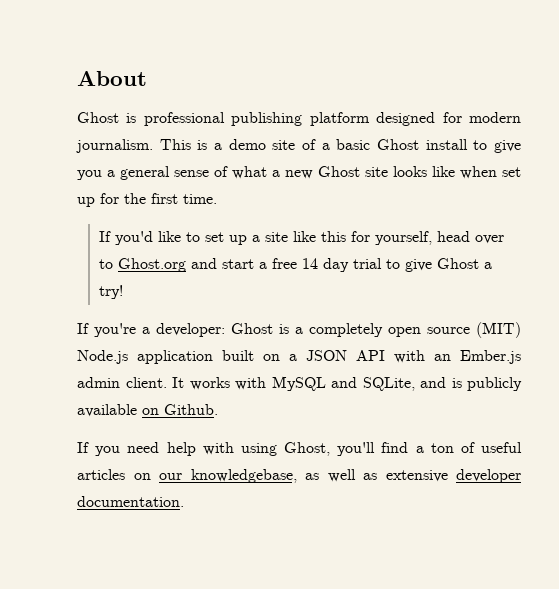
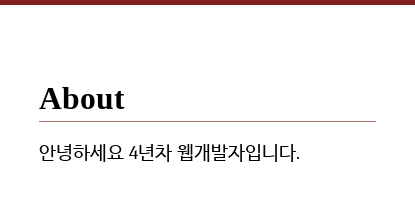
- Ghost is professional publishing platform designed for modern journalism. This is a demo site of a basic Ghost install to give you a general sense of what a new Ghost site looks like when set up for the first time.
- If you'd like to set up a site like this for yourself, head over to Ghost.org and start a free 14 day trial to give Ghost a try!
- If you're a developer: Ghost is a completely open source (MIT) Node.js application built on a JSON API with an Ember.js admin client. It works with MySQL and SQLite, and is publicly available on Github.
- If you need help with using Ghost, you'll find a ton of useful articles on our knowledgebase, as well as extensive developer documentation.
+ 안녕하세요 4년차 웹개발자입니다.

